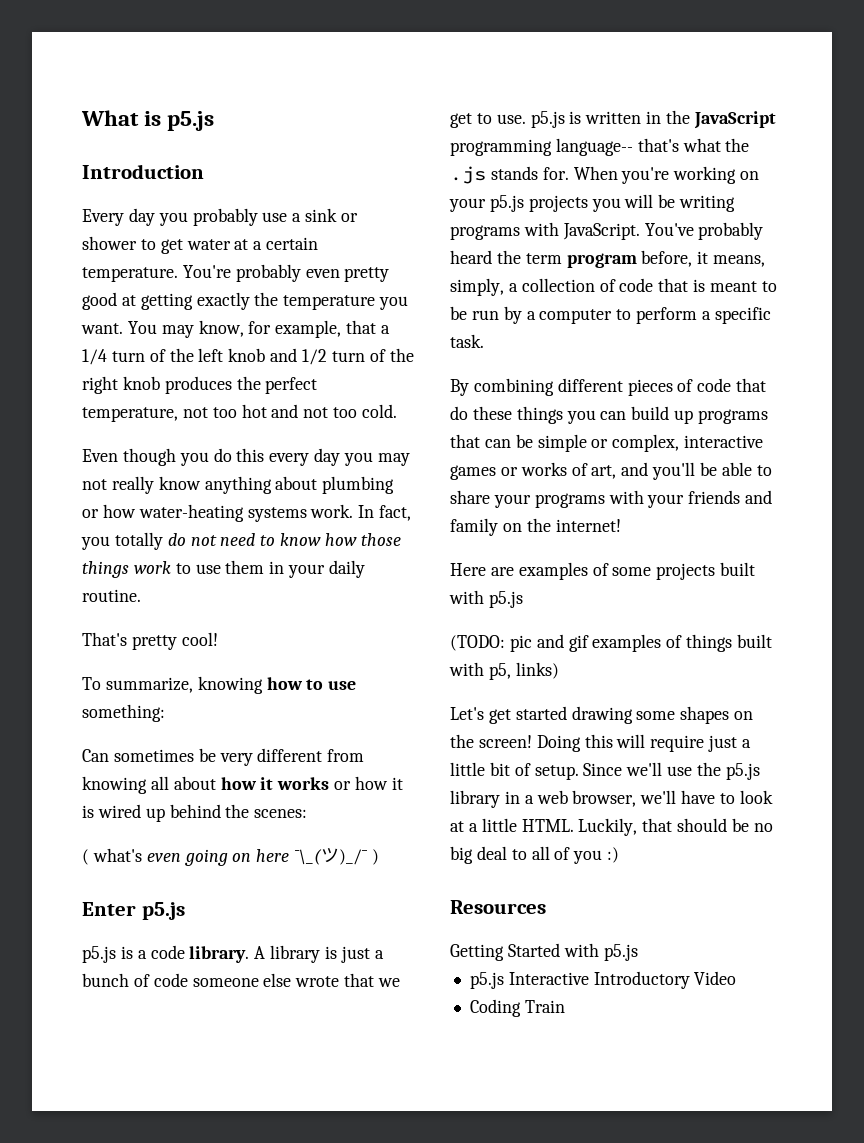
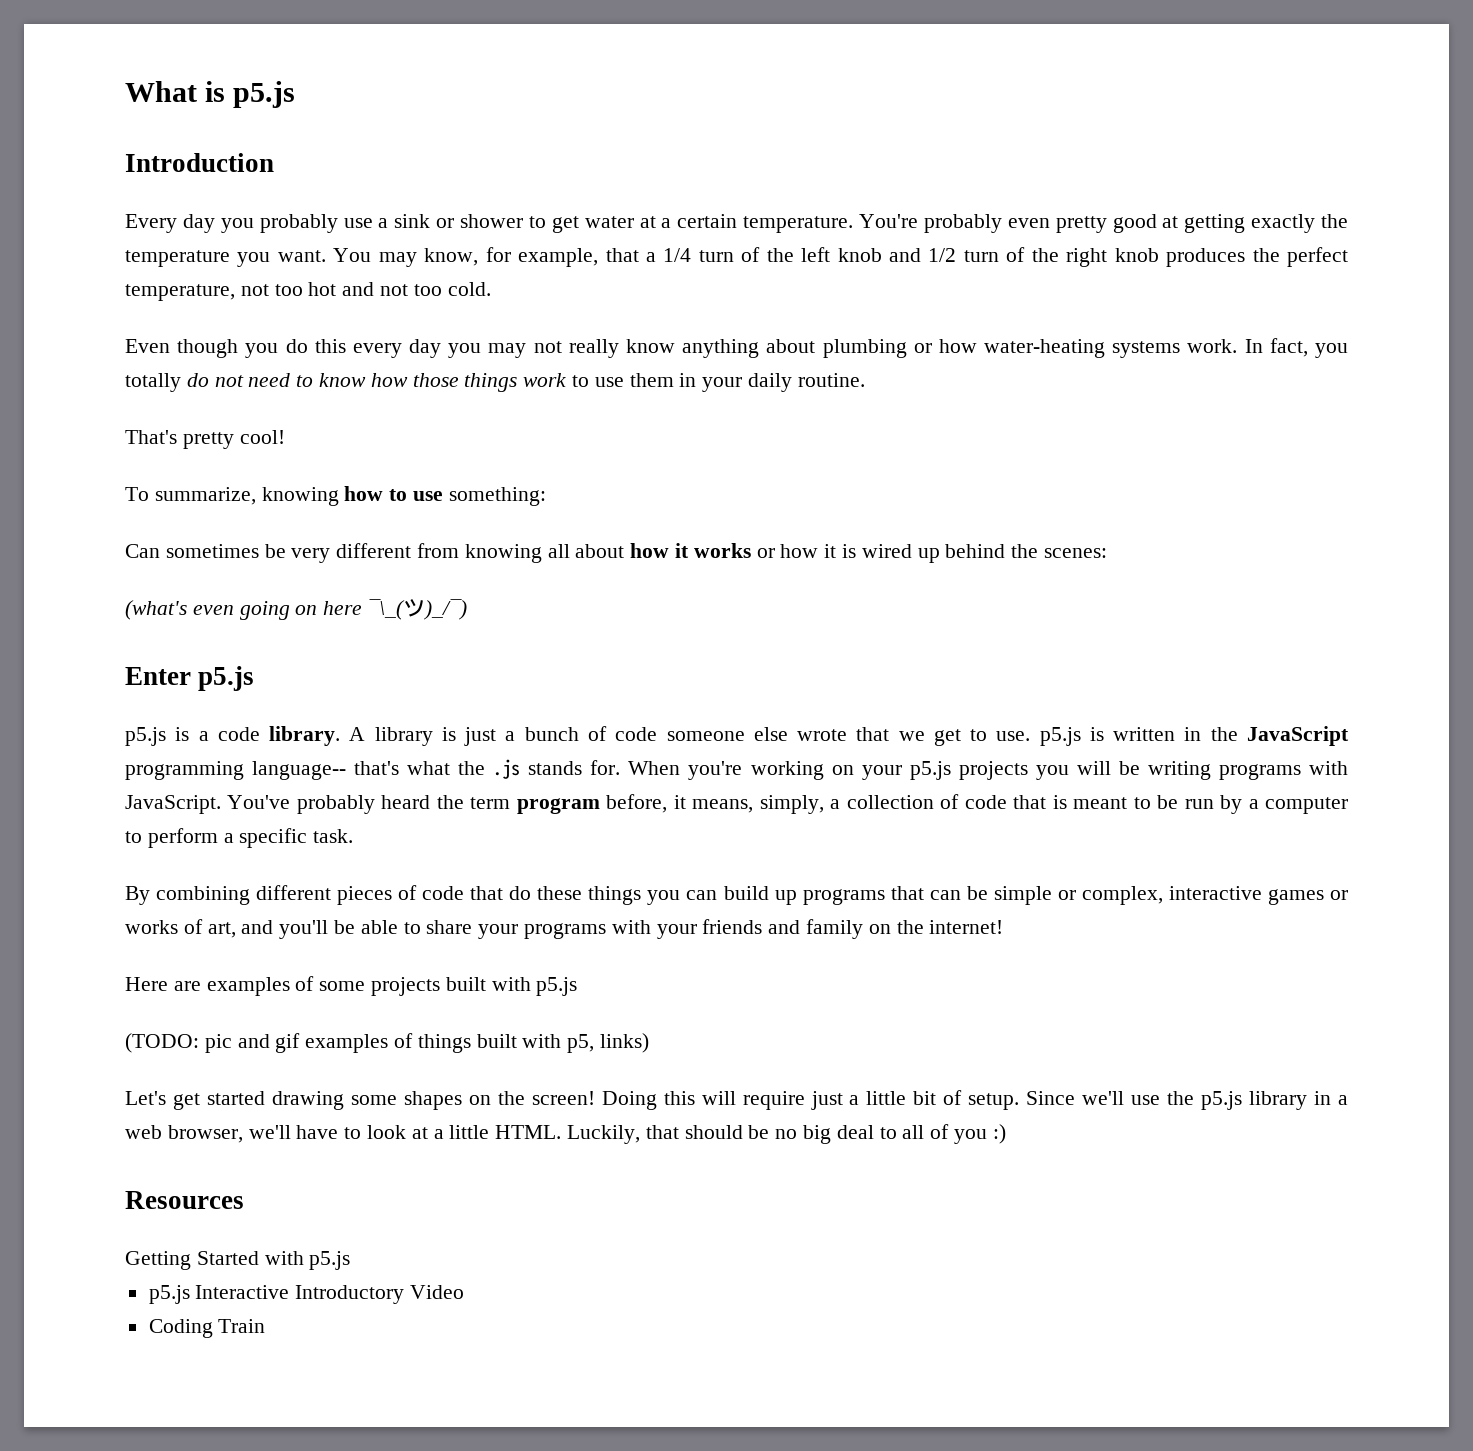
- ( what's even going on here ¯\_(ツ)_/¯ )
+ (what's even going on here ¯\_(ツ)_/¯)

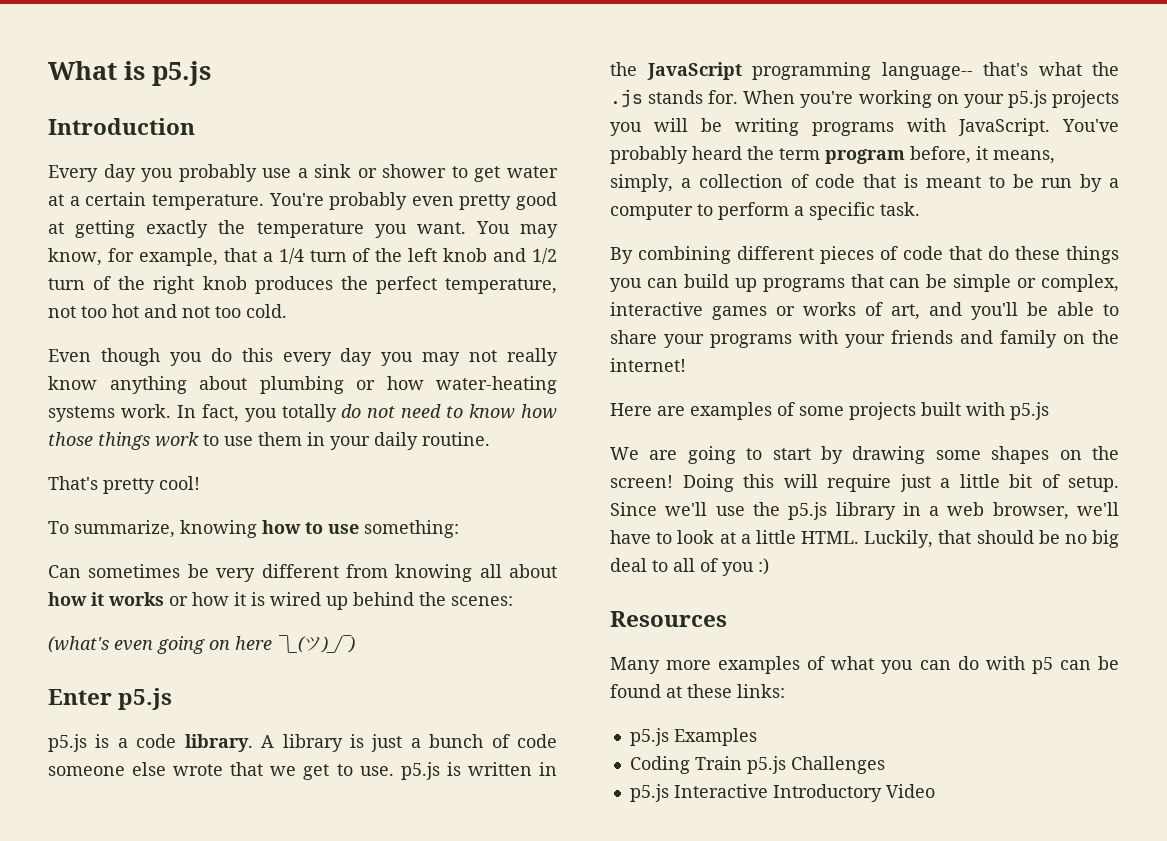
- (TODO: pic and gif examples of things built with p5, links)
- Let's get started drawing some shapes on the screen!
+ We are going to start by drawing some shapes on the screen!
- Getting Started with p5.js
+ Many more examples of what you can do with p5 can be found at these links:
+ p5.js Examples
+ Coding Train p5.js Challenges
- Coding Train

